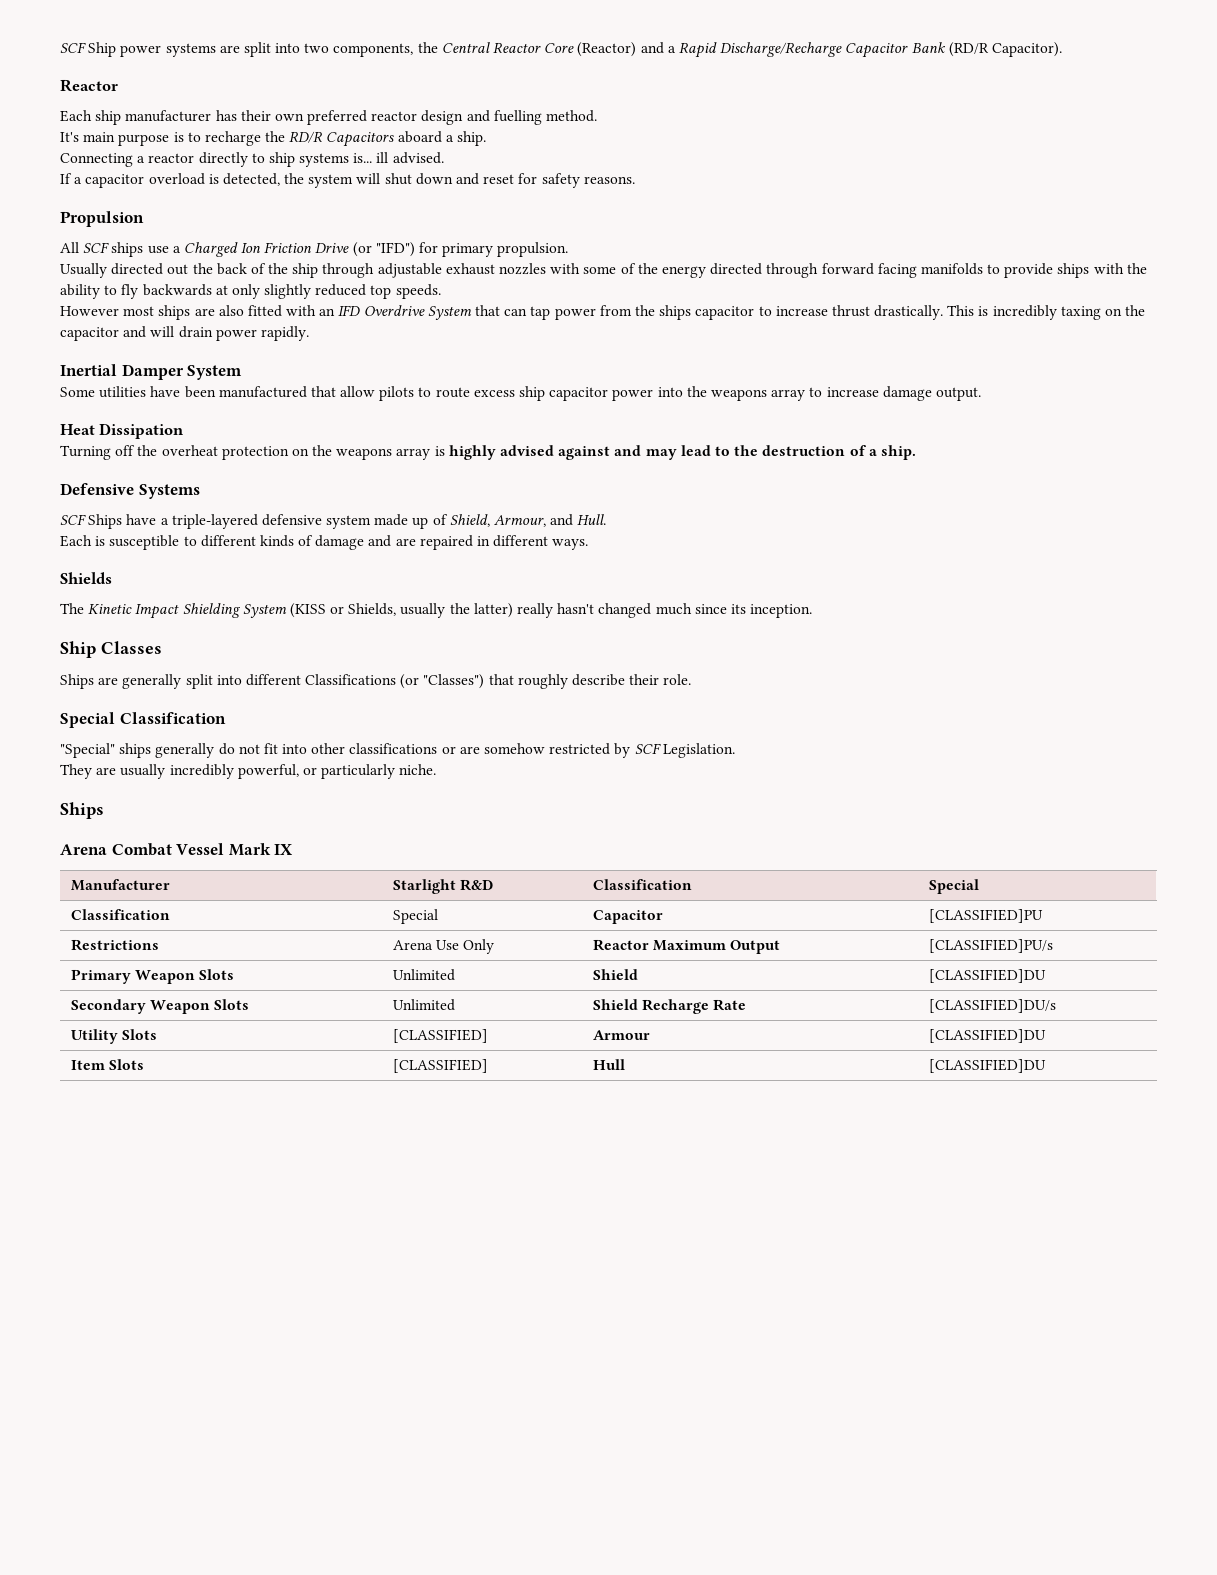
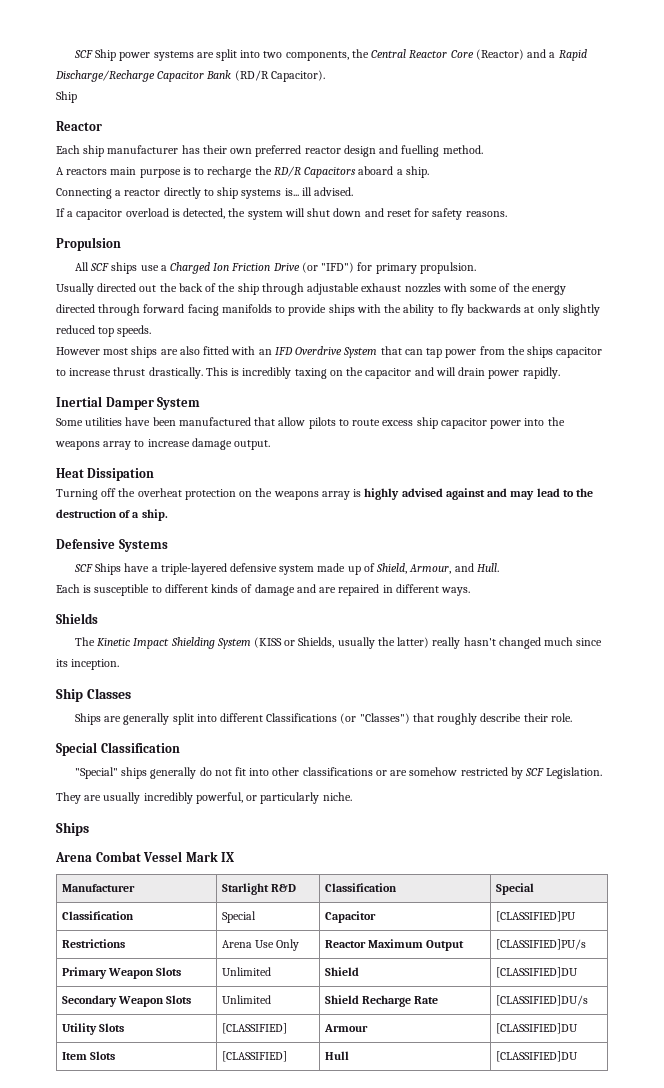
  SCF Ship power systems are split into two components, the Central Reactor Core (Reactor) and a Rapid Discharge/Recharge Capacitor Bank (RD/R Capacitor).
+ Ship
- It's main purpose is to recharge the RD/R Capacitors aboard a ship.
+ A reactors main purpose is to recharge the RD/R Capacitors aboard a ship.

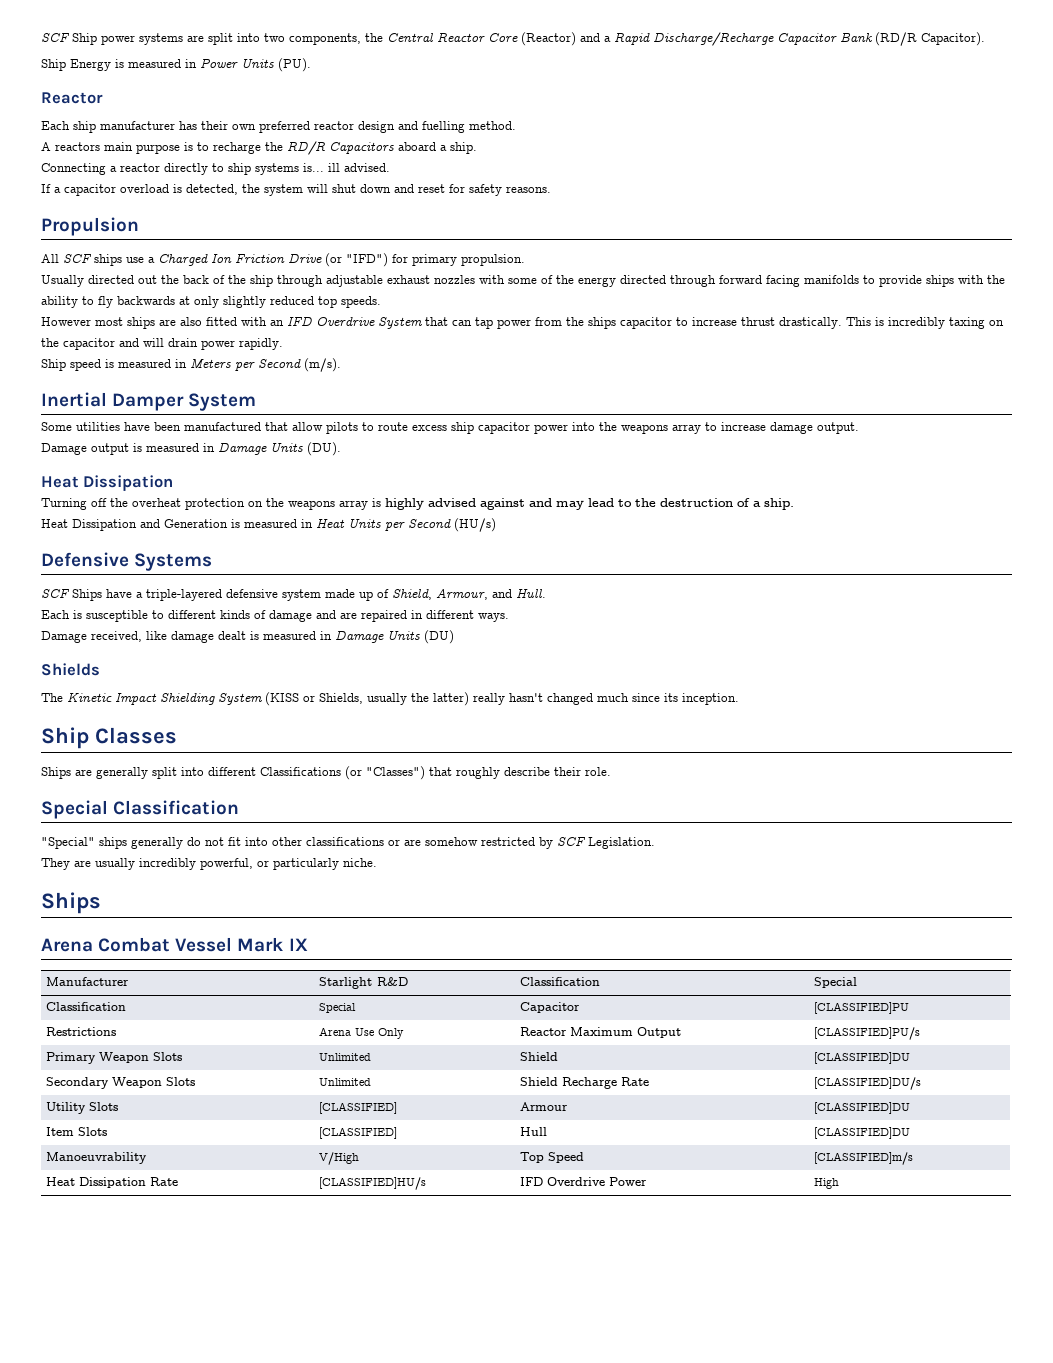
  SCF Ship power systems are split into two components, the Central Reactor Core (Reactor) and a Rapid Discharge/Recharge Capacitor Bank (RD/R Capacitor).
- Ship
+ Ship Energy is measured in Power Units (PU).
+ Ship speed is measured in Meters per Second (m/s).
+ Damage output is measured in Damage Units (DU).
+ Heat Dissipation and Generation is measured in Heat Units per Second (HU/s)
+ Damage received, like damage dealt is measured in Damage Units (DU)
+ Manoeuvrability | V/High | Top Speed | [CLASSIFIED]m/s
+ Heat Dissipation Rate | [CLASSIFIED]HU/s | IFD Overdrive Power | High

